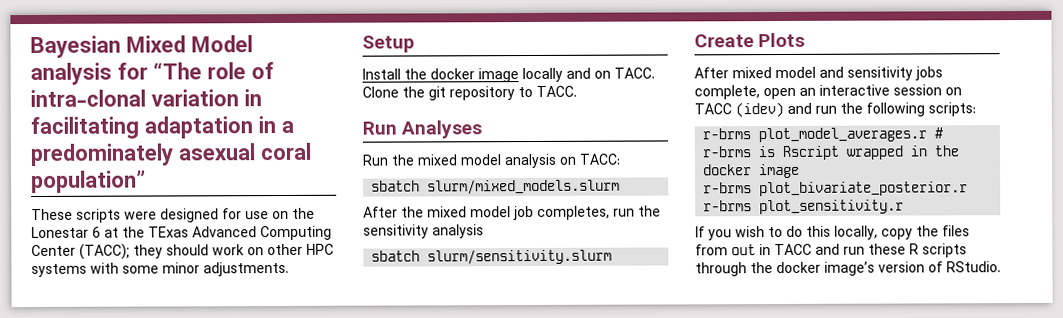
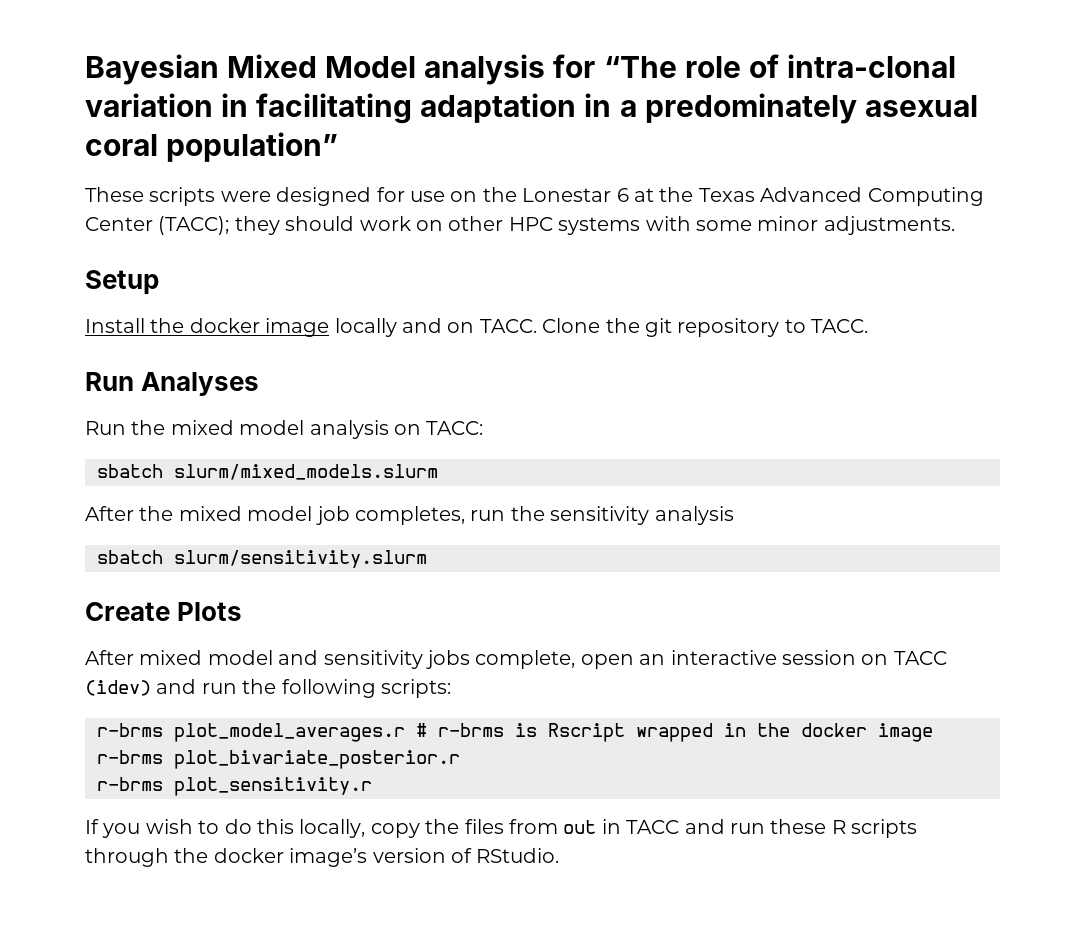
- These scripts were designed for use on the Lonestar 6 at the TExas Advanced Computing Center (TACC); they should work on other HPC systems with some minor adjustments.
+ These scripts were designed for use on the Lonestar 6 at the Texas Advanced Computing Center (TACC); they should work on other HPC systems with some minor adjustments.

